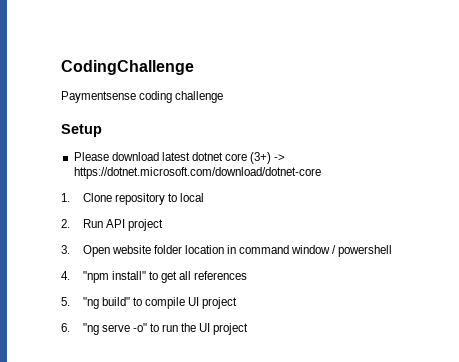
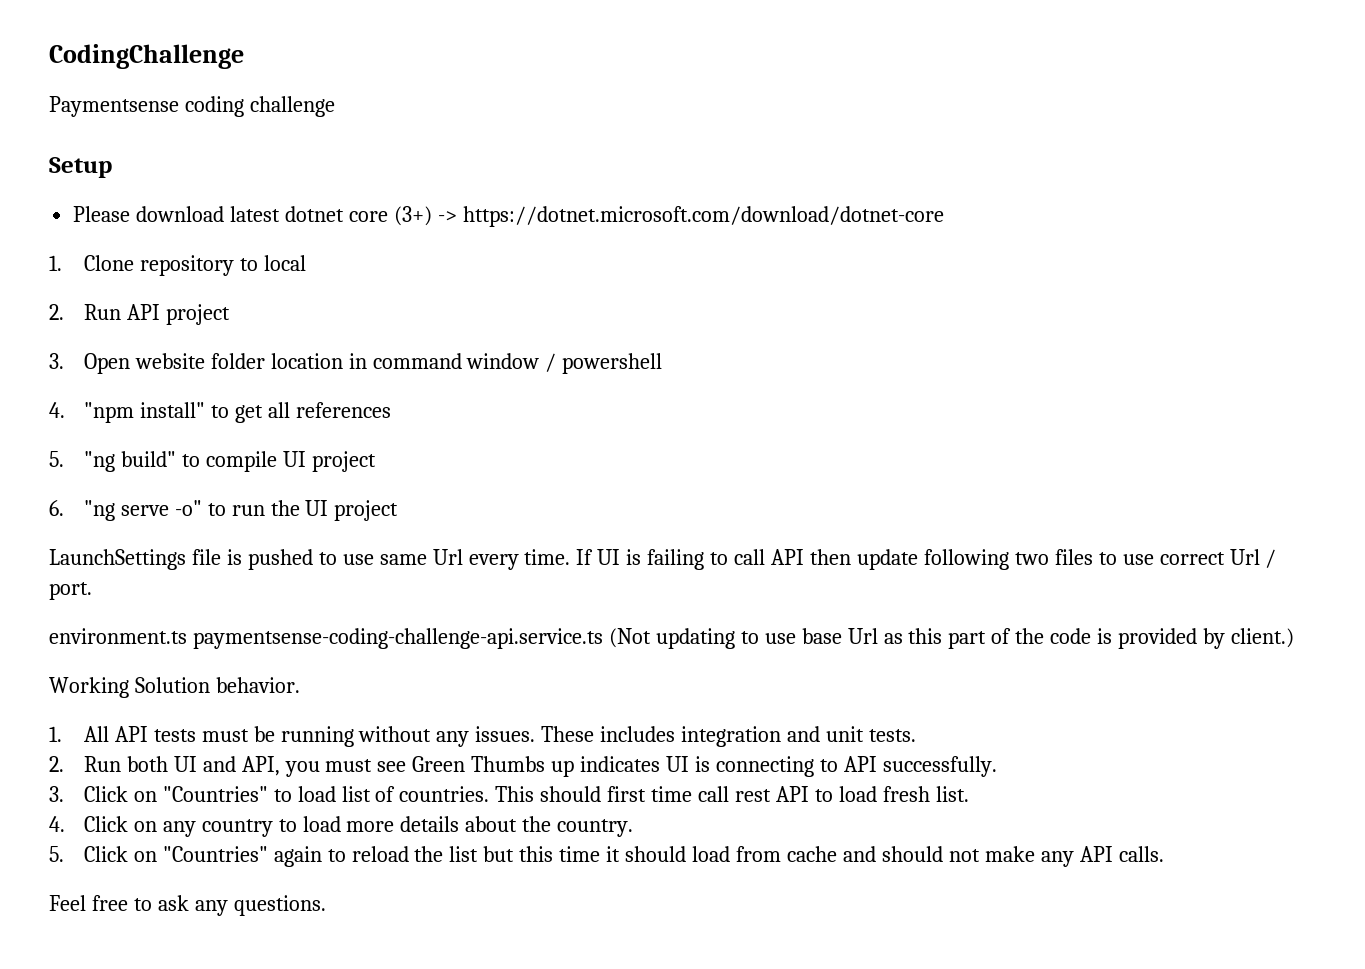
+ LaunchSettings file is pushed to use same Url every time. If UI is failing to call API then update following two files to use correct Url / port.
+ environment.ts paymentsense-coding-challenge-api.service.ts (Not updating to use base Url as this part of the code is provided by client.)
+ Working Solution behavior.
+ 1. All API tests must be running without any issues. These includes integration and unit tests.
+ 2. Run both UI and API, you must see Green Thumbs up indicates UI is connecting to API successfully.
+ 3. Click on "Countries" to load list of countries. This should first time call rest API to load fresh list.
+ 4. Click on any country to load more details about the country.
+ 5. Click on "Countries" again to reload the list but this time it should load from cache and should not make any API calls.
+ Feel free to ask any questions.

